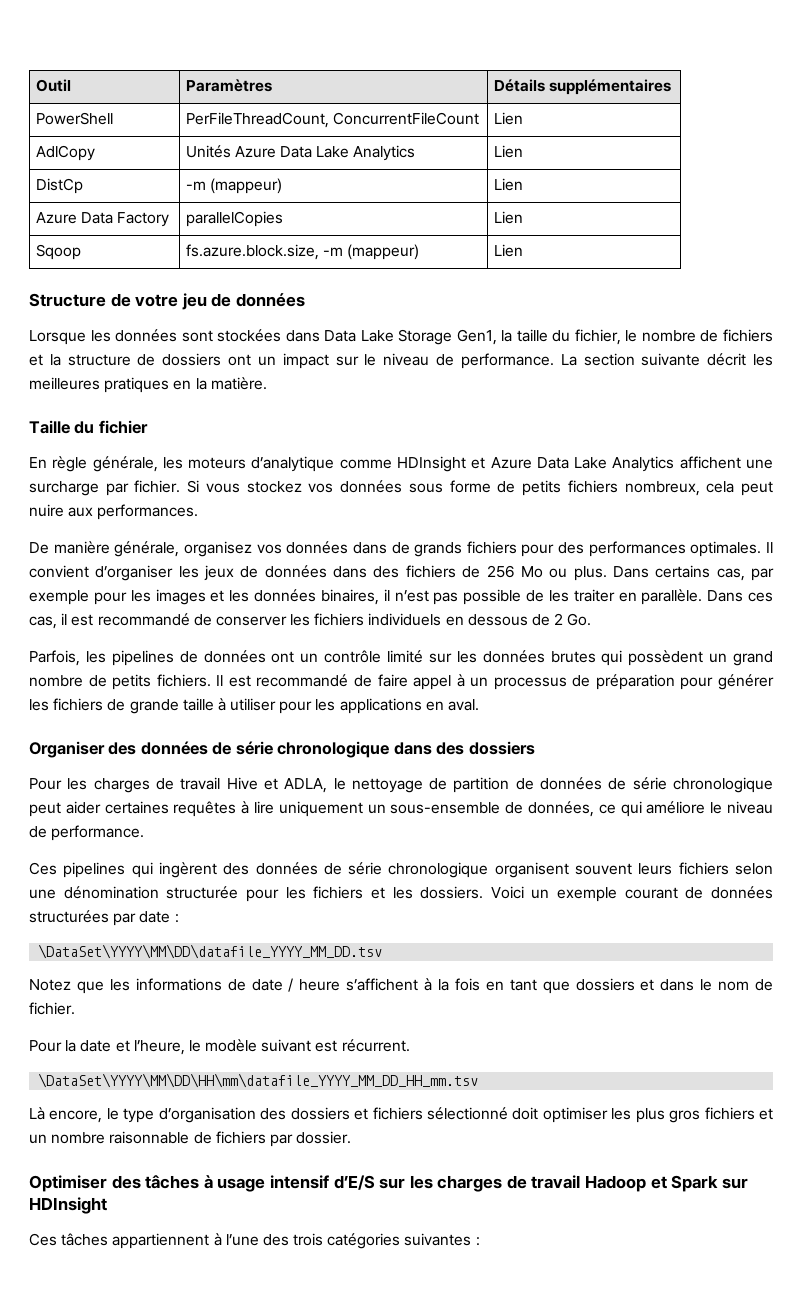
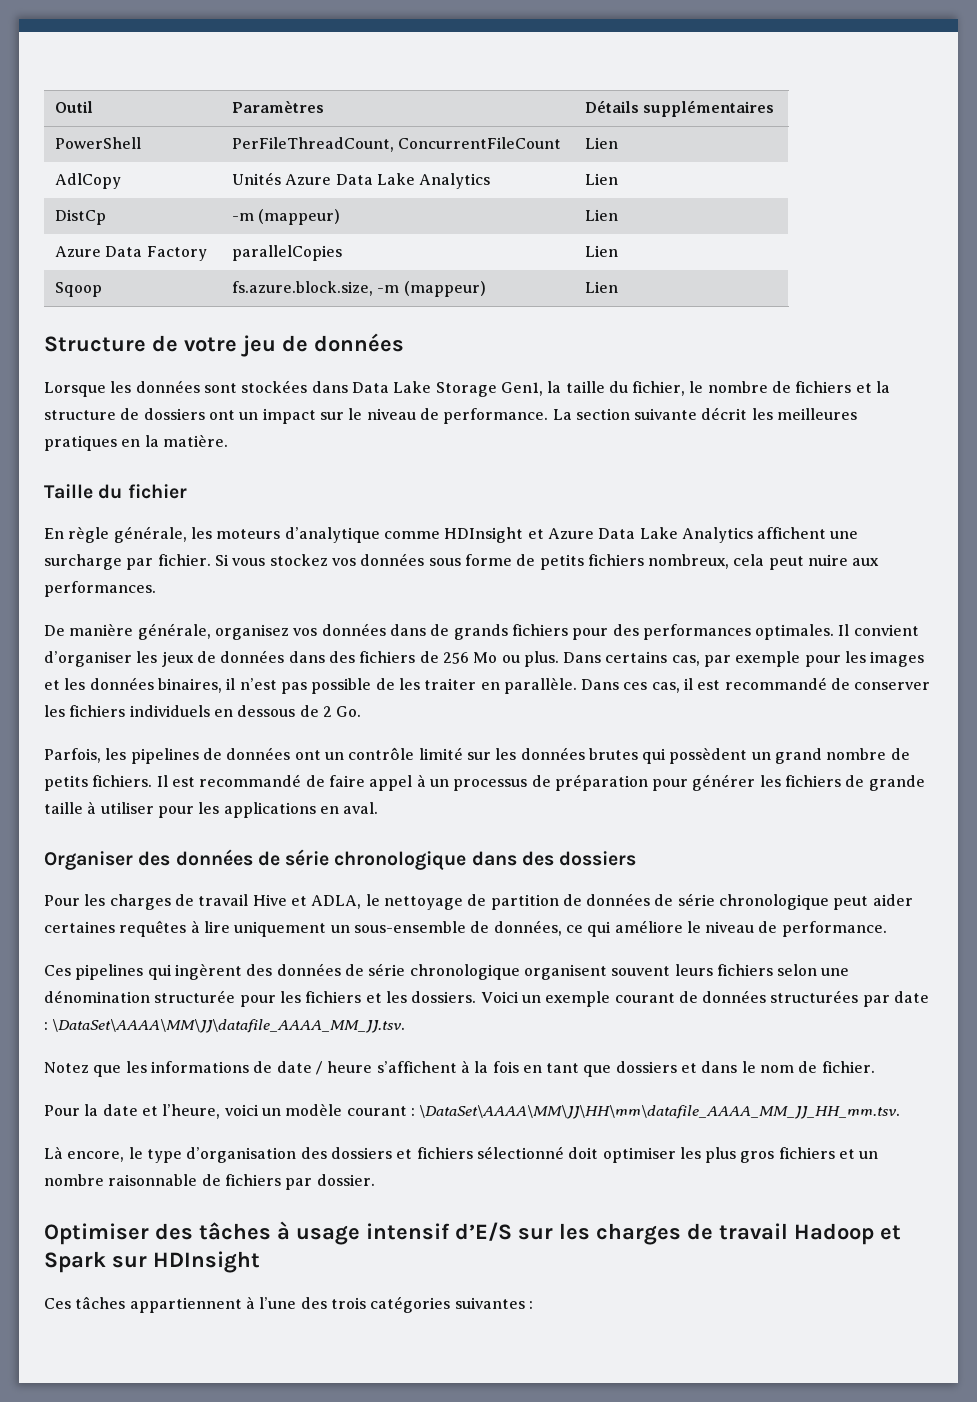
- Voici un exemple courant de données structurées par date :
- \DataSet\YYYY\MM\DD\datafile_YYYY_MM_DD.tsv
+ Voici un exemple courant de données structurées par date : \DataSet\AAAA\MM\JJ\datafile_AAAA_MM_JJ.tsv.
- Pour la date et l’heure, le modèle suivant est récurrent.
- \DataSet\YYYY\MM\DD\HH\mm\datafile_YYYY_MM_DD_HH_mm.tsv
+ Pour la date et l’heure, voici un modèle courant : \DataSet\AAAA\MM\JJ\HH\mm\datafile_AAAA_MM_JJ_HH_mm.tsv.

